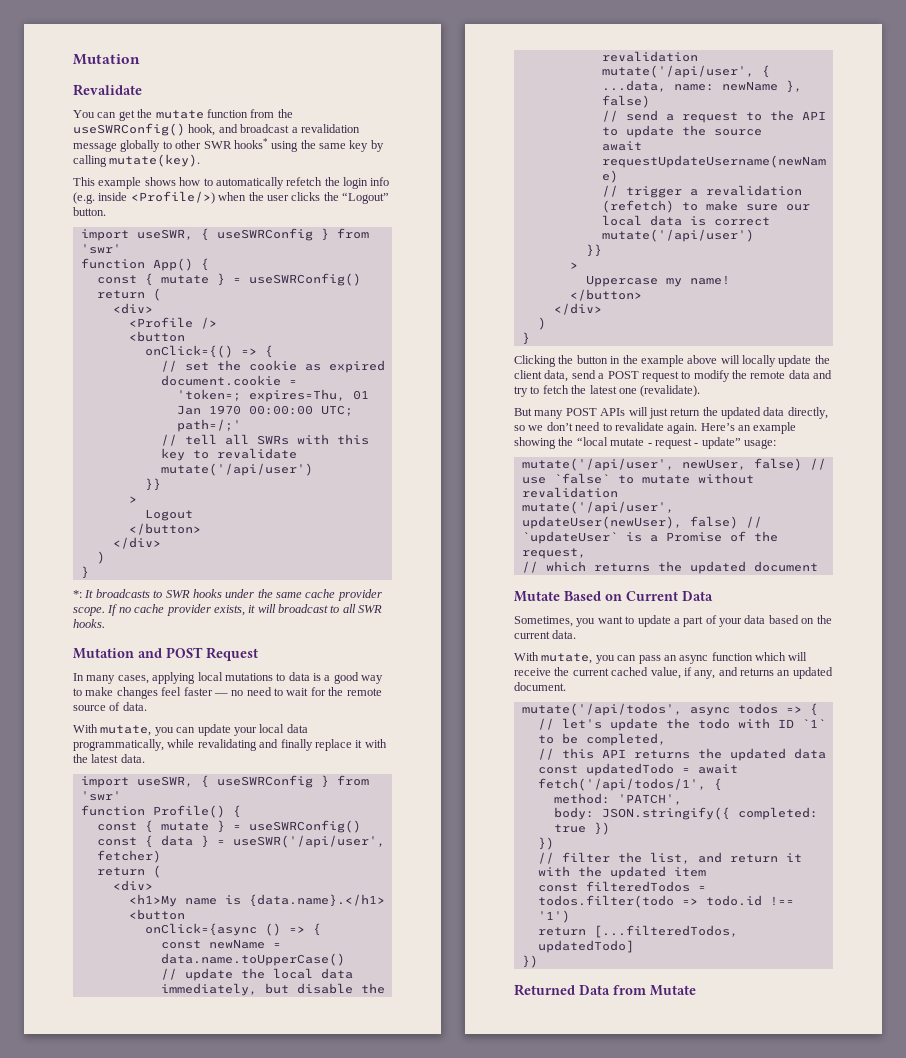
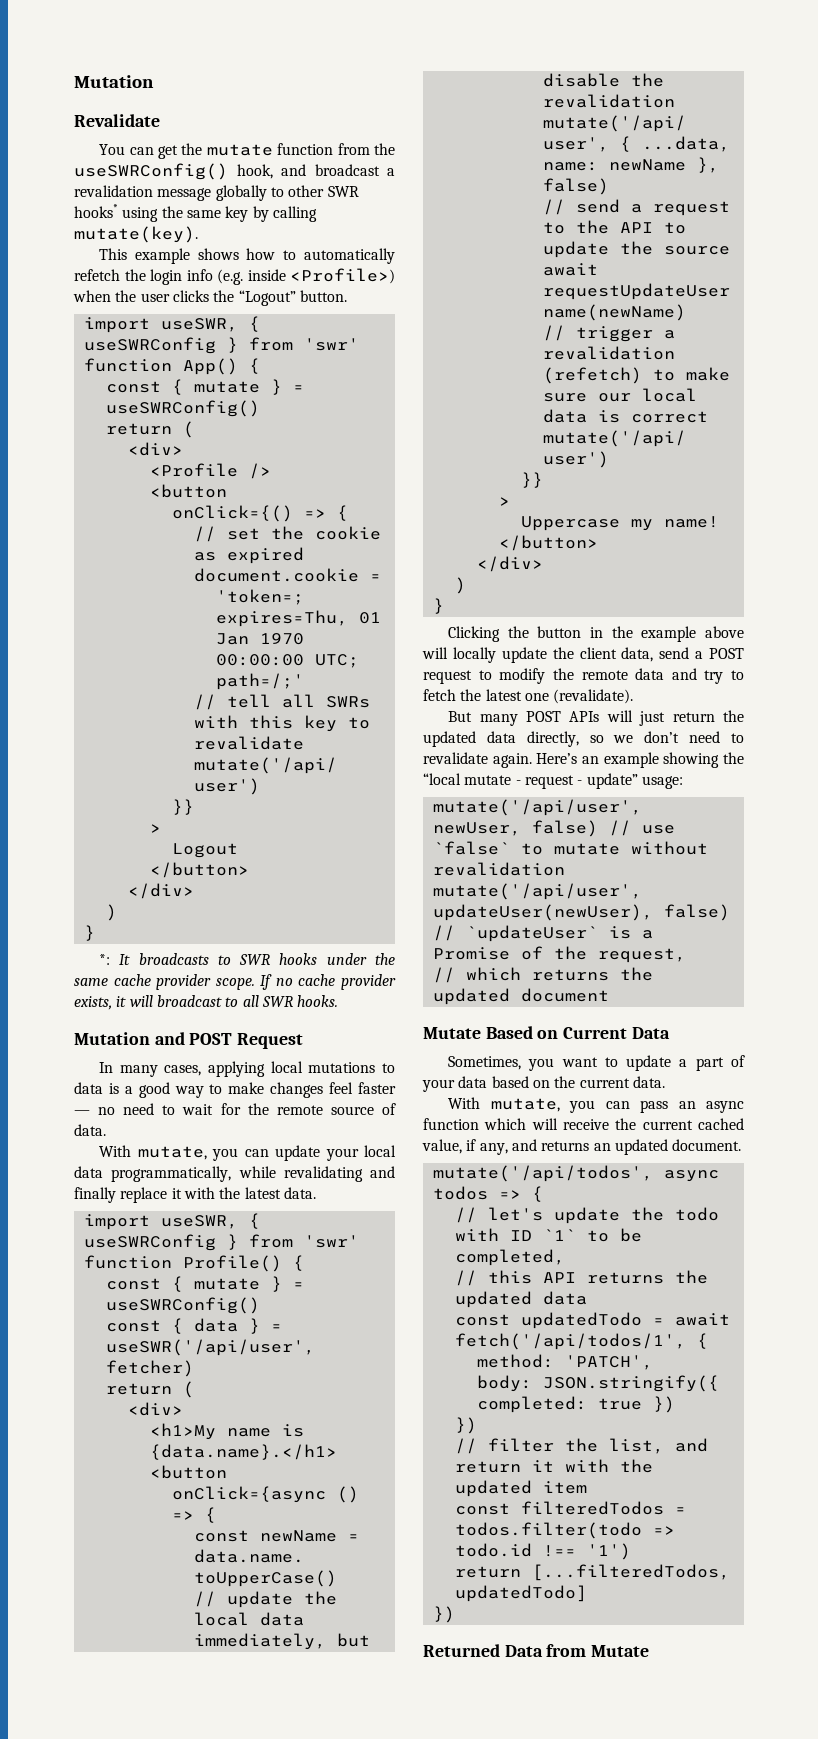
- This example shows how to automatically refetch the login info (e.g. inside <Profile/>) when the user clicks the “Logout” button.
+ This example shows how to automatically refetch the login info (e.g. inside <Profile>) when the user clicks the “Logout” button.

